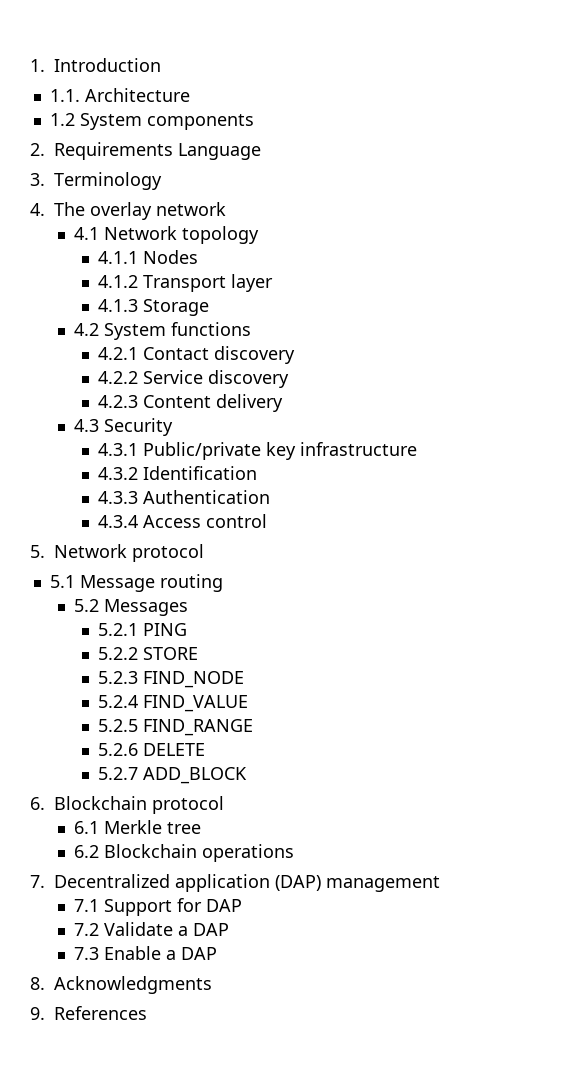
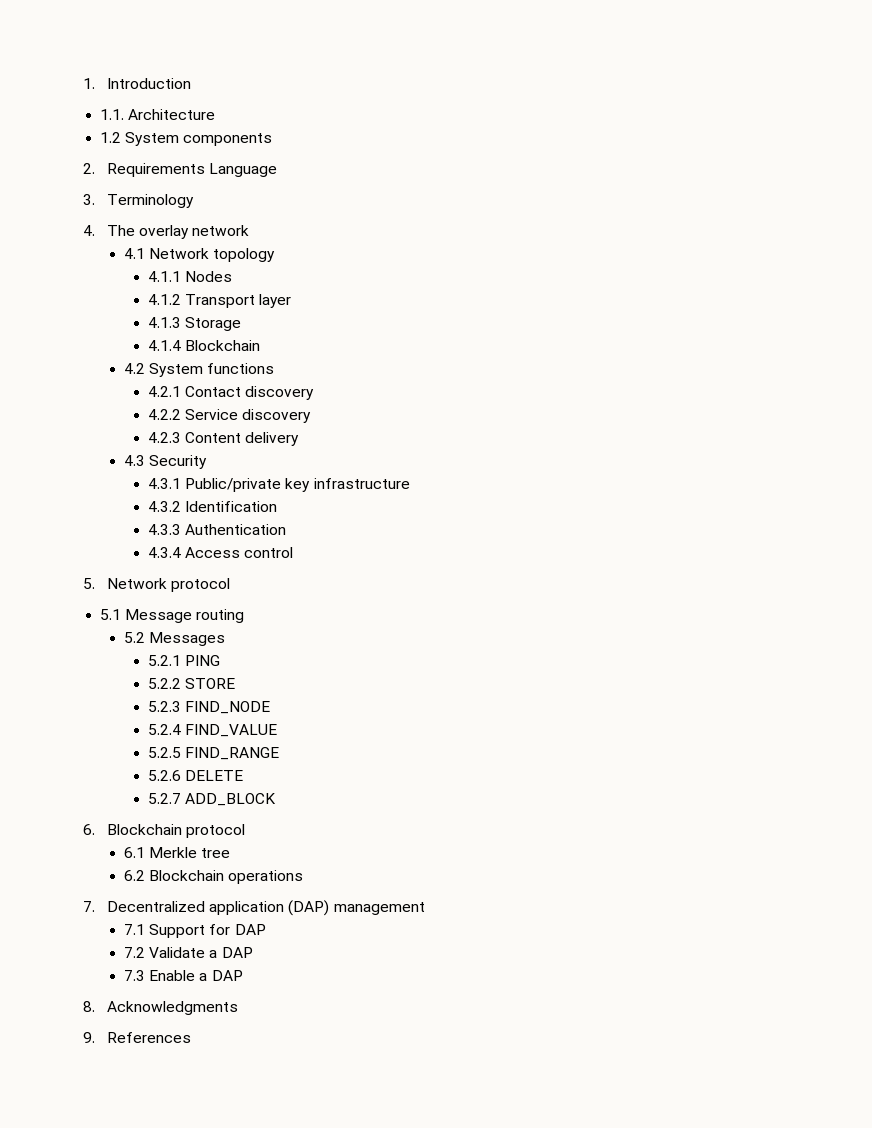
+ 4.1.4 Blockchain

